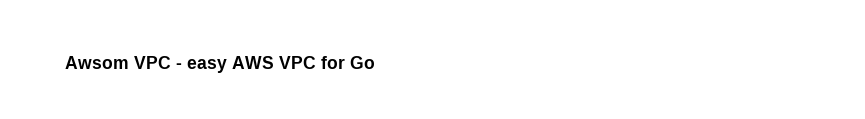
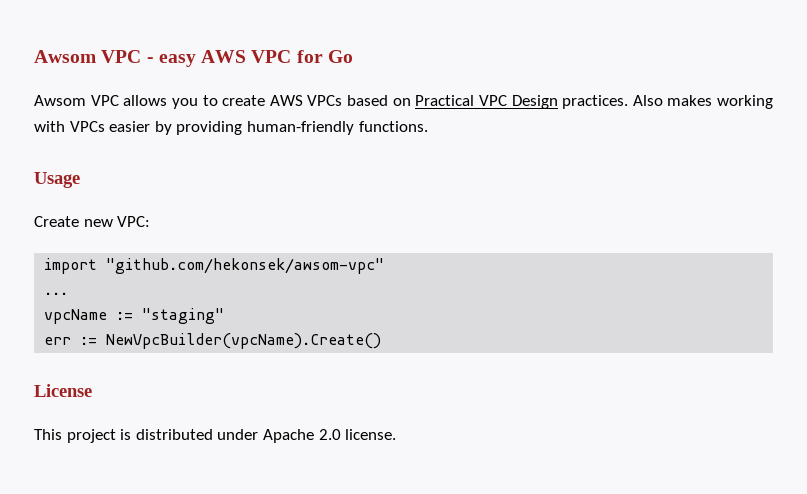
+ Awsom VPC allows you to create AWS VPCs based on Practical VPC Design practices. Also makes working with VPCs easier by providing human-friendly functions.
+ Usage
+ Create new VPC:
+ import "github.com/hekonsek/awsom-vpc"
+ ...
+ vpcName := "staging"
+ err := NewVpcBuilder(vpcName).Create()
+ License
+ This project is distributed under Apache 2.0 license.

